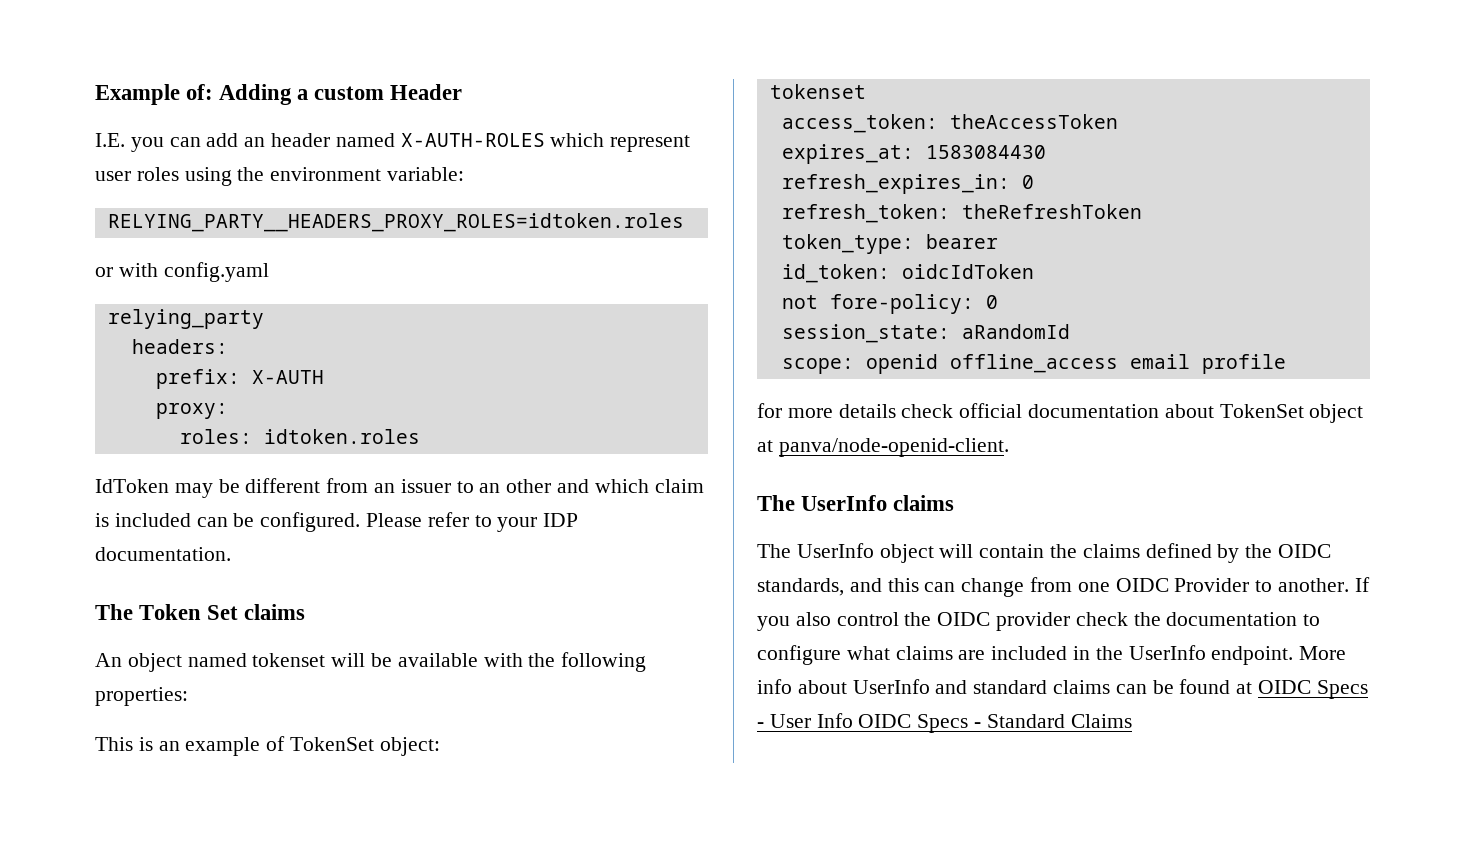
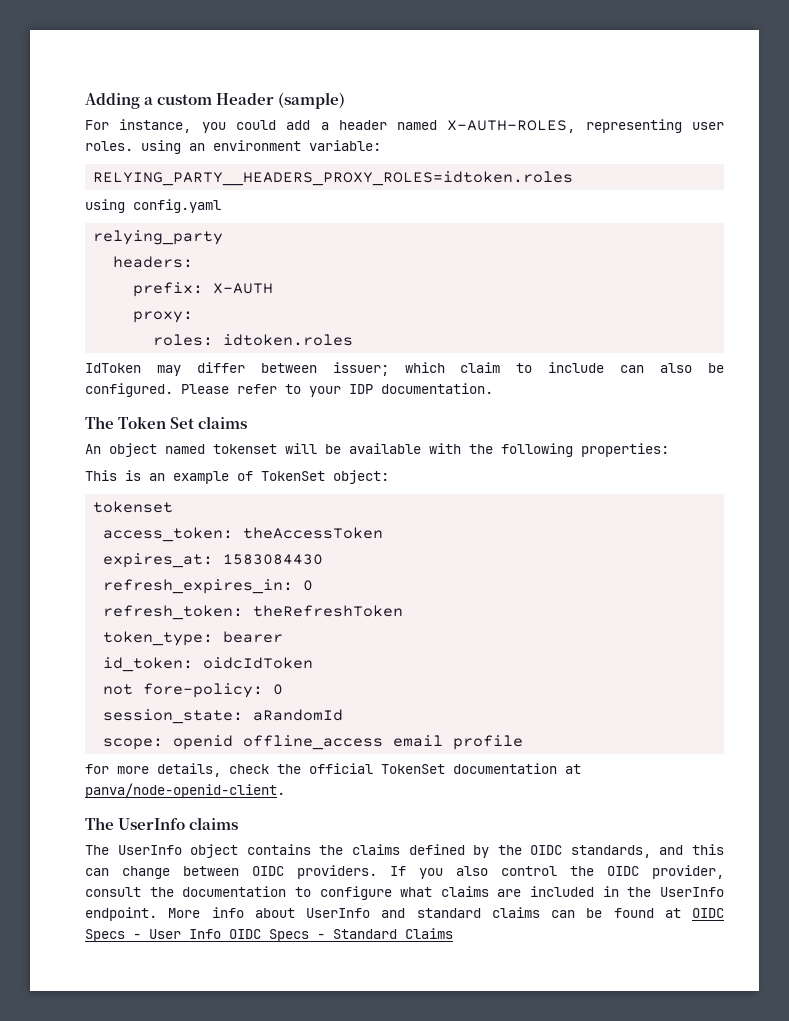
- Example of: Adding a custom Header
- I.E. you can add an header named X-AUTH-ROLES which represent user roles using the environment variable:
+ Adding a custom Header (sample)
+ For instance, you could add a header named X-AUTH-ROLES, representing user roles. using an environment variable:
- or with config.yaml
+ using config.yaml
- IdToken may be different from an issuer to an other and which claim is included can be configured.
+ IdToken may differ between issuer; which claim to include can also be configured.
- for more details check official documentation about TokenSet object at panva/node-openid-client.
+ for more details, check the official TokenSet documentation at panva/node-openid-client.
- The UserInfo object will contain the claims defined by the OIDC standards, and this can change from one OIDC Provider to another.
+ The UserInfo object contains the claims defined by the OIDC standards, and this can change between OIDC providers.
- If you also control the OIDC provider check the documentation to configure what claims are included in the UserInfo endpoint.
+ If you also control the OIDC provider, consult the documentation to configure what claims are included in the UserInfo endpoint.

